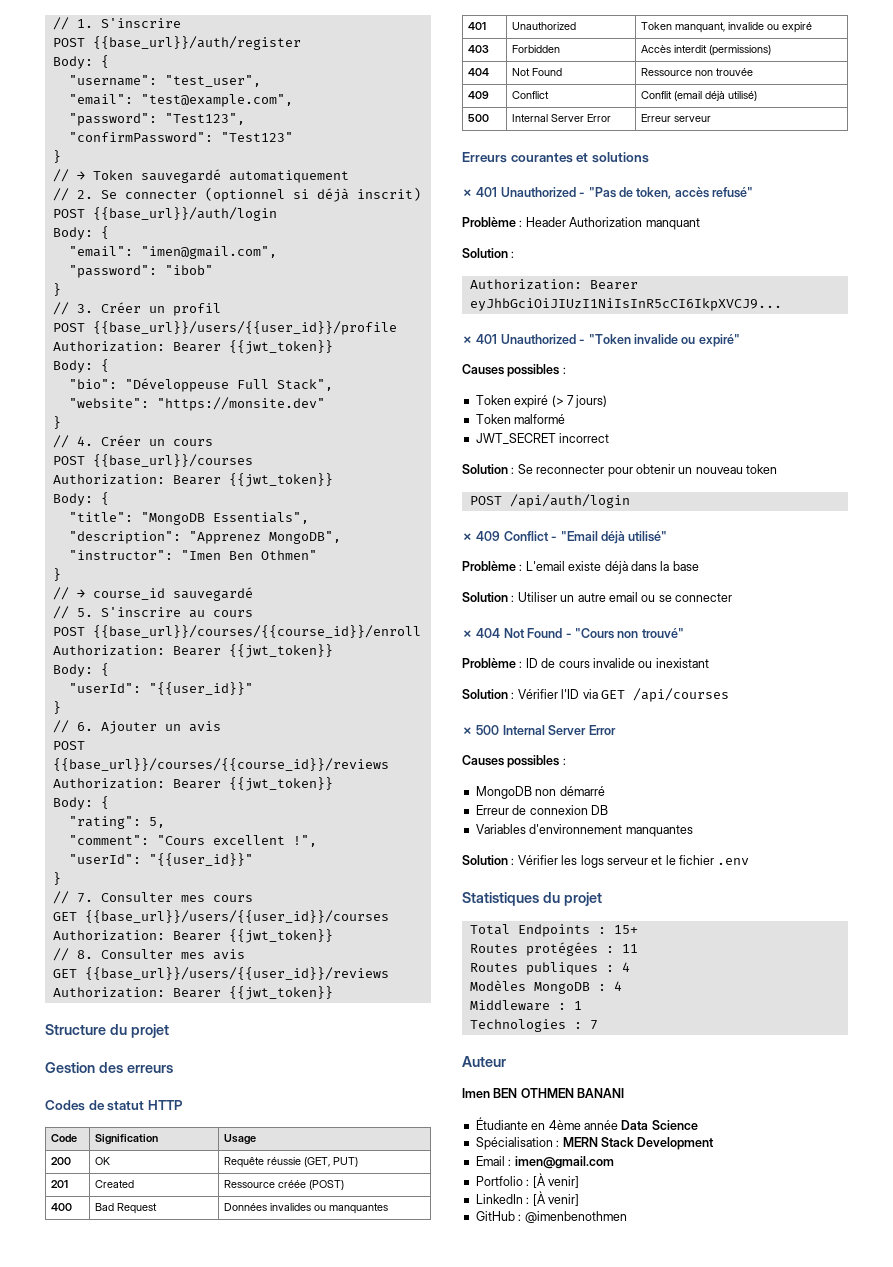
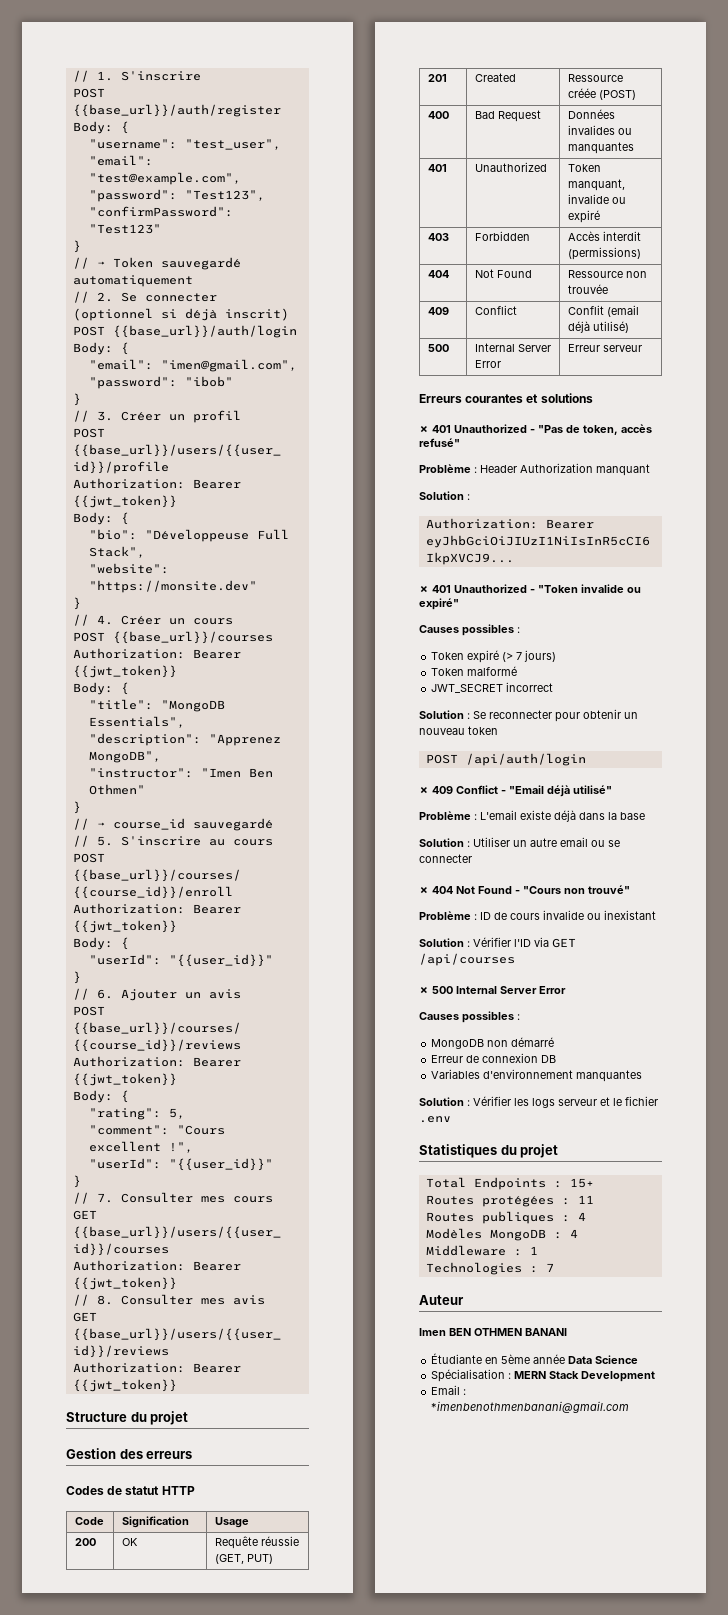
- Étudiante en 4ème année Data Science
+ Étudiante en 5ème année Data Science
- Email : imen@gmail.com
- Portfolio : [À venir]
- LinkedIn : [À venir]
- GitHub : @imenbenothmen
+ Email : *imenbenothmenbanani@gmail.com

